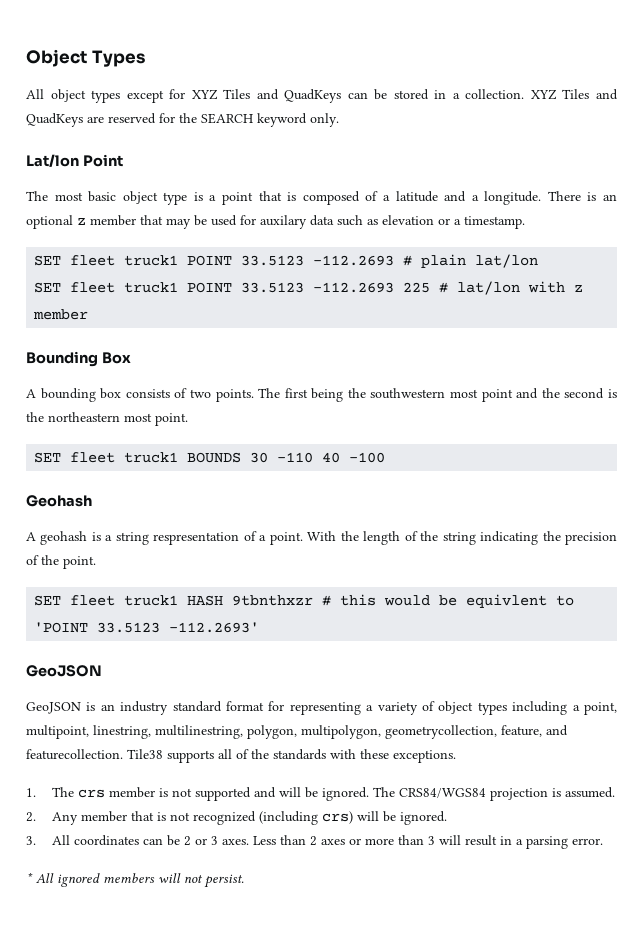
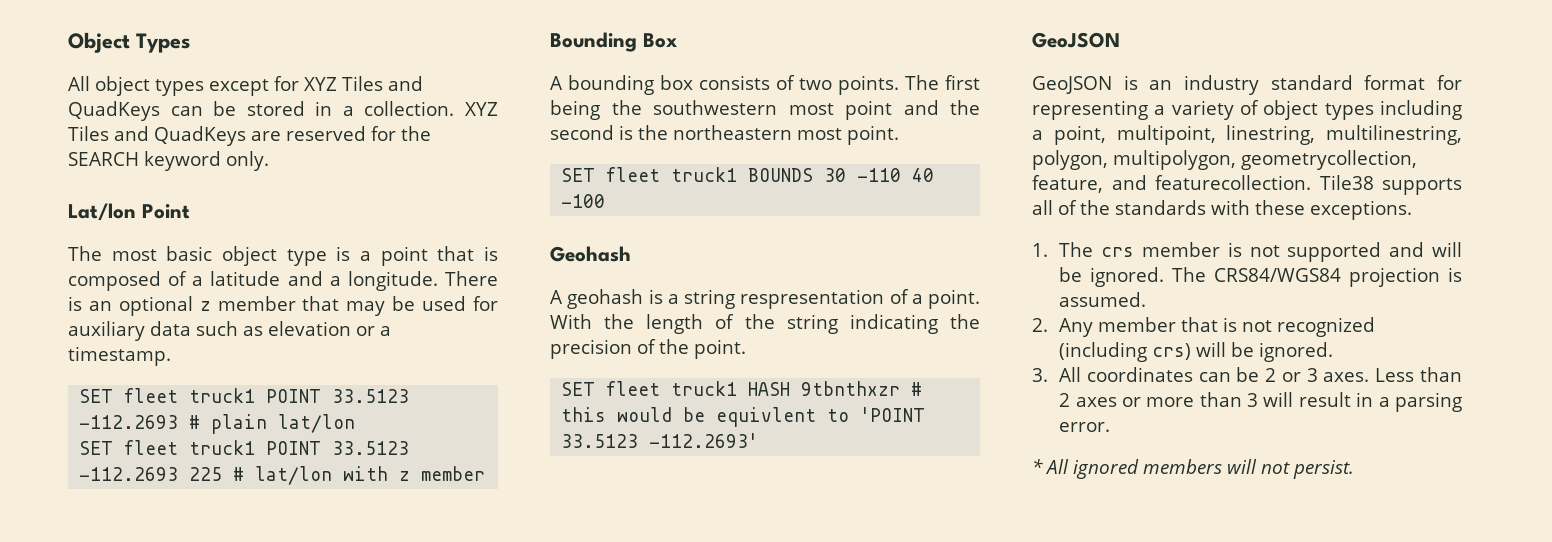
- There is an optional z member that may be used for auxilary data such as elevation or a timestamp.
+ There is an optional z member that may be used for auxiliary data such as elevation or a timestamp.

